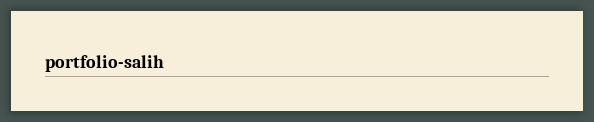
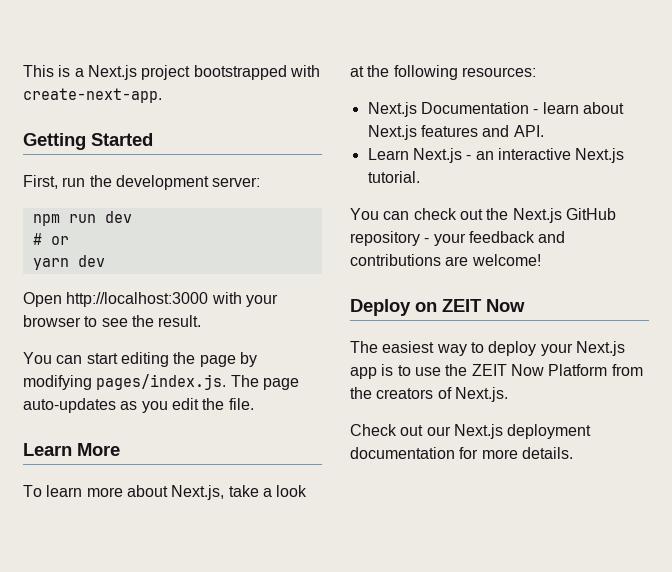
- portfolio-salih
+ This is a Next.js project bootstrapped with create-next-app.
+ Getting Started
+ First, run the development server:
+ npm run dev
+ # or
+ yarn dev
+ Open http://localhost:3000 with your browser to see the result.
+ You can start editing the page by modifying pages/index.js. The page auto-updates as you edit the file.
+ Learn More
+ To learn more about Next.js, take a look at the following resources:
+ Next.js Documentation - learn about Next.js features and API.
+ Learn Next.js - an interactive Next.js tutorial.
+ You can check out the Next.js GitHub repository - your feedback and contributions are welcome!
+ Deploy on ZEIT Now
+ The easiest way to deploy your Next.js app is to use the ZEIT Now Platform from the creators of Next.js.
+ Check out our Next.js deployment documentation for more details.

